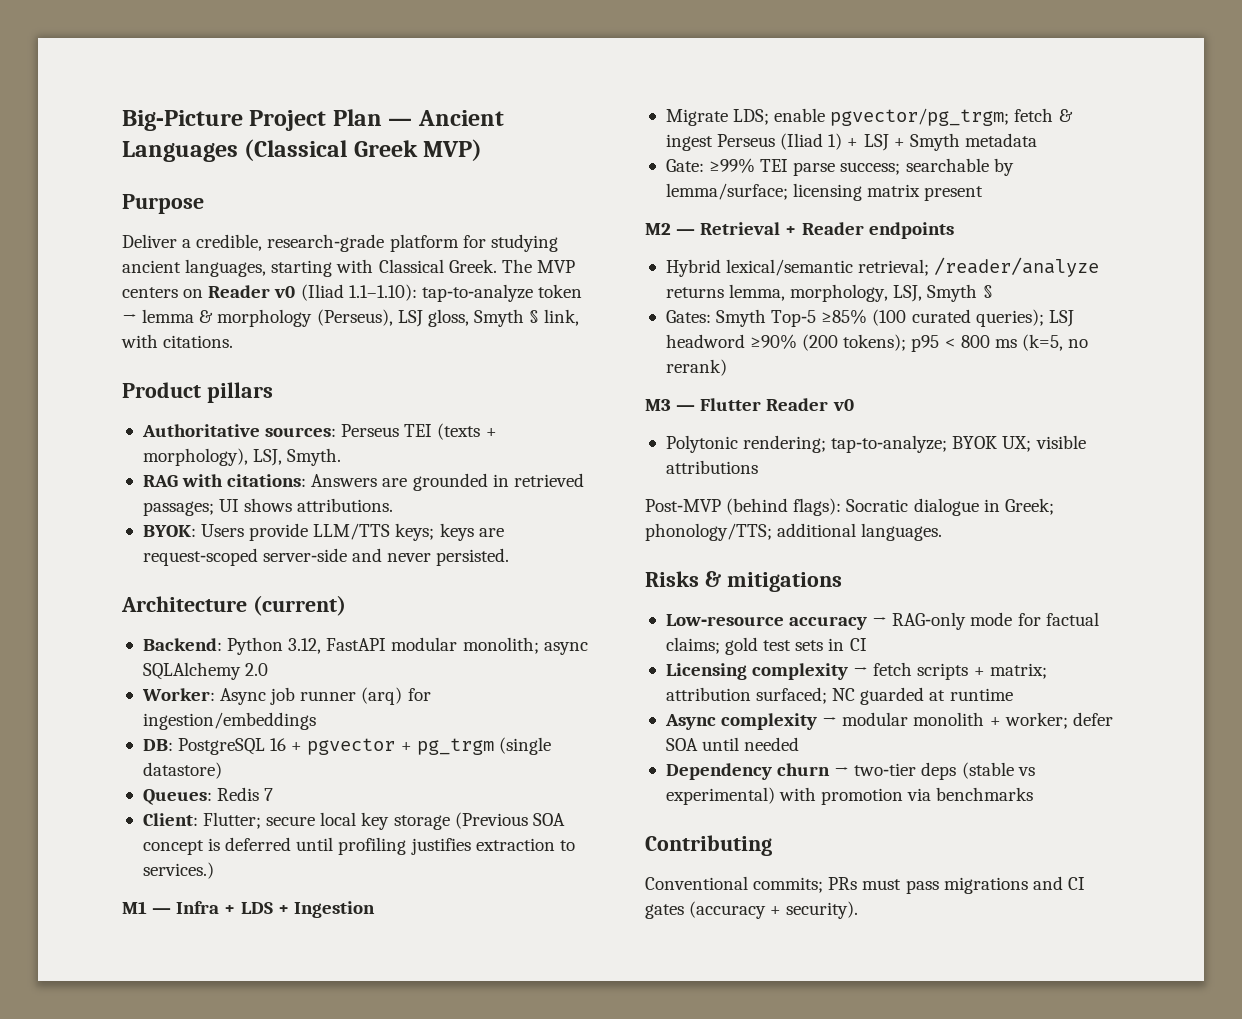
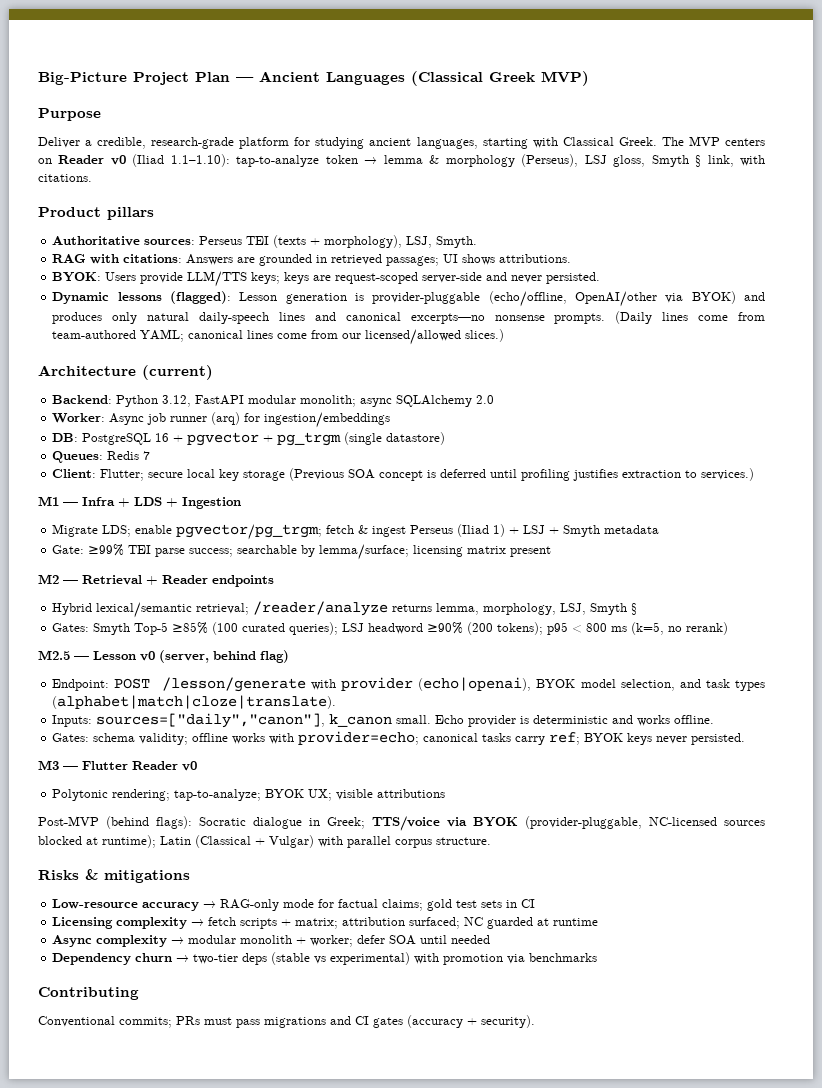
+ Dynamic lessons (flagged): Lesson generation is provider-pluggable (echo/offline, OpenAI/other via BYOK) and produces only natural daily-speech lines and canonical excerpts—no nonsense prompts. (Daily lines come from team-authored YAML; canonical lines come from our licensed/allowed slices.)
+ M2.5 — Lesson v0 (server, behind flag)
+ Endpoint: POST /lesson/generate with provider (echo|openai), BYOK model selection, and task types (alphabet|match|cloze|translate).
+ Inputs: sources=["daily","canon"], k_canon small. Echo provider is deterministic and works offline.
+ Gates: schema validity; offline works with provider=echo; canonical tasks carry ref; BYOK keys never persisted.
- Post‑MVP (behind flags): Socratic dialogue in Greek; phonology/TTS; additional languages.
+ Post‑MVP (behind flags): Socratic dialogue in Greek; TTS/voice via BYOK (provider-pluggable, NC-licensed sources blocked at runtime); Latin (Classical + Vulgar) with parallel corpus structure.

